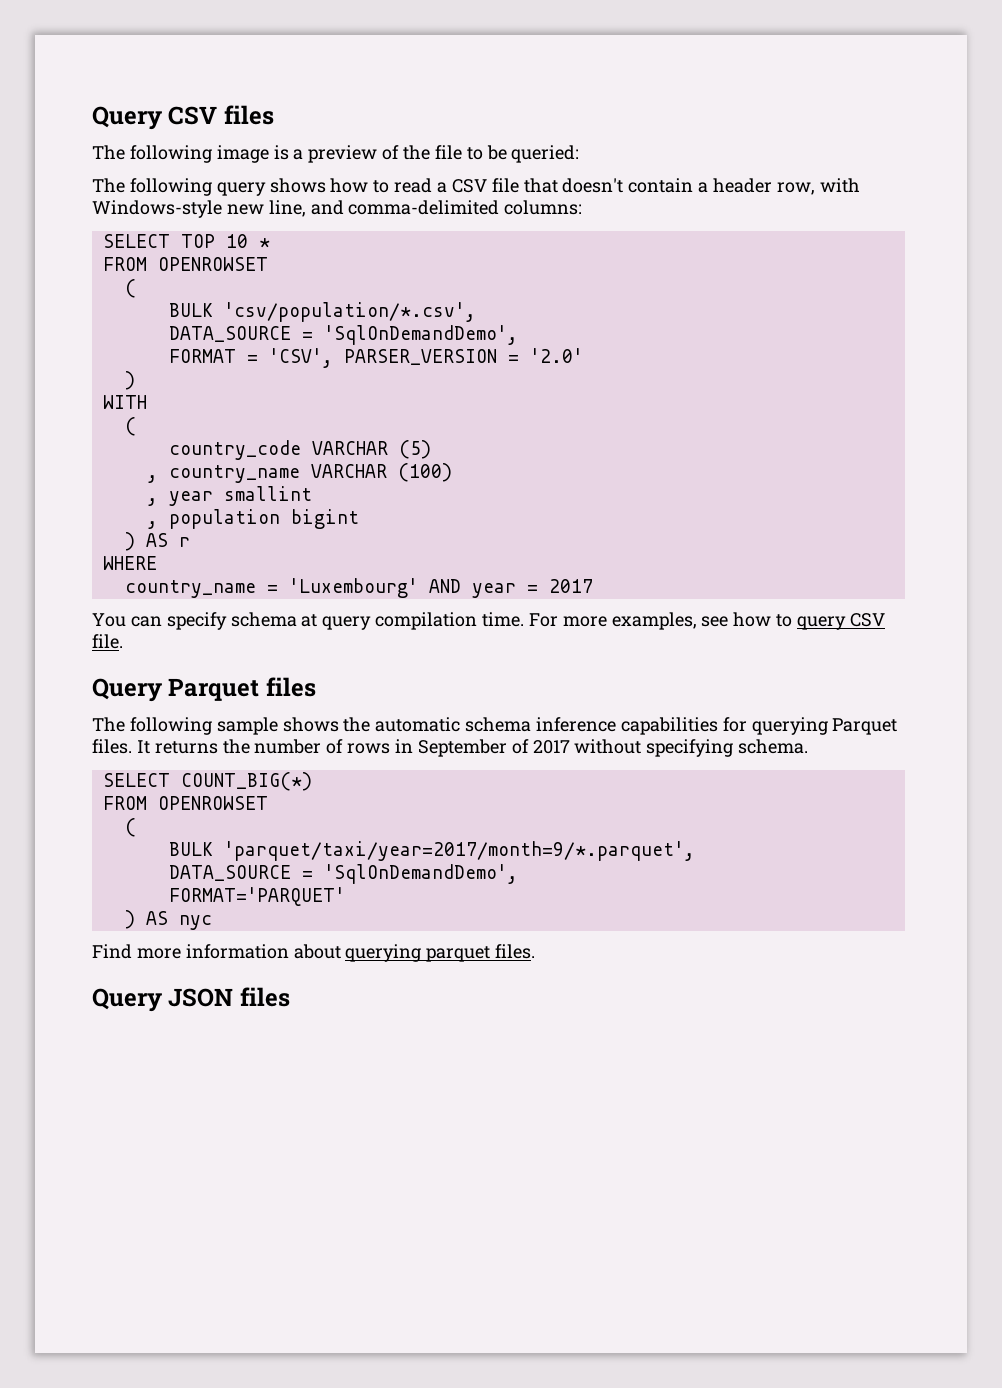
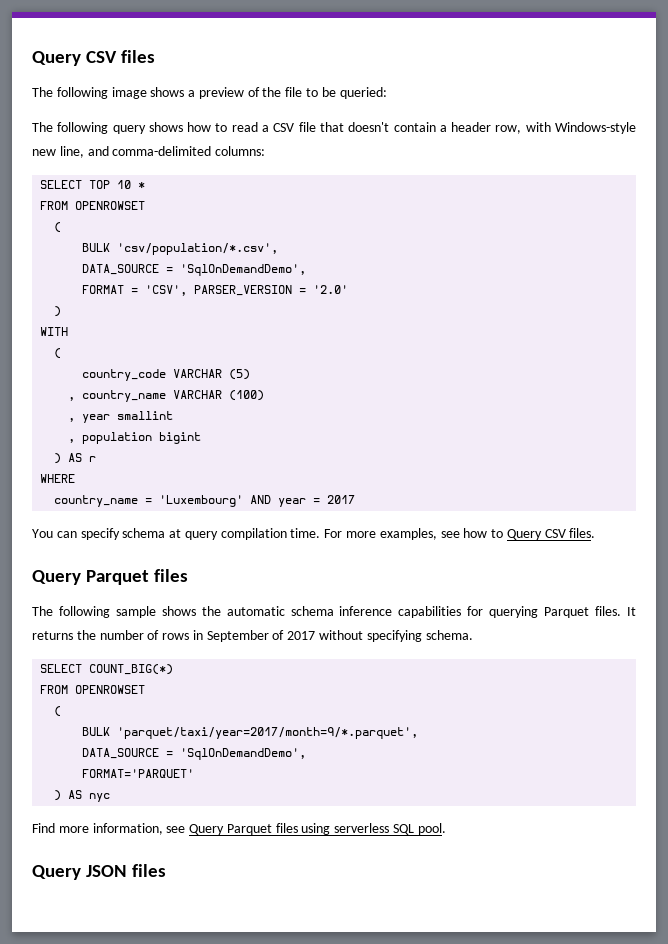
- The following image is a preview of the file to be queried:
+ The following image shows a preview of the file to be queried:
- For more examples, see how to query CSV file.
+ For more examples, see how to Query CSV files.
- Find more information about querying parquet files.
+ Find more information, see Query Parquet files using serverless SQL pool.

